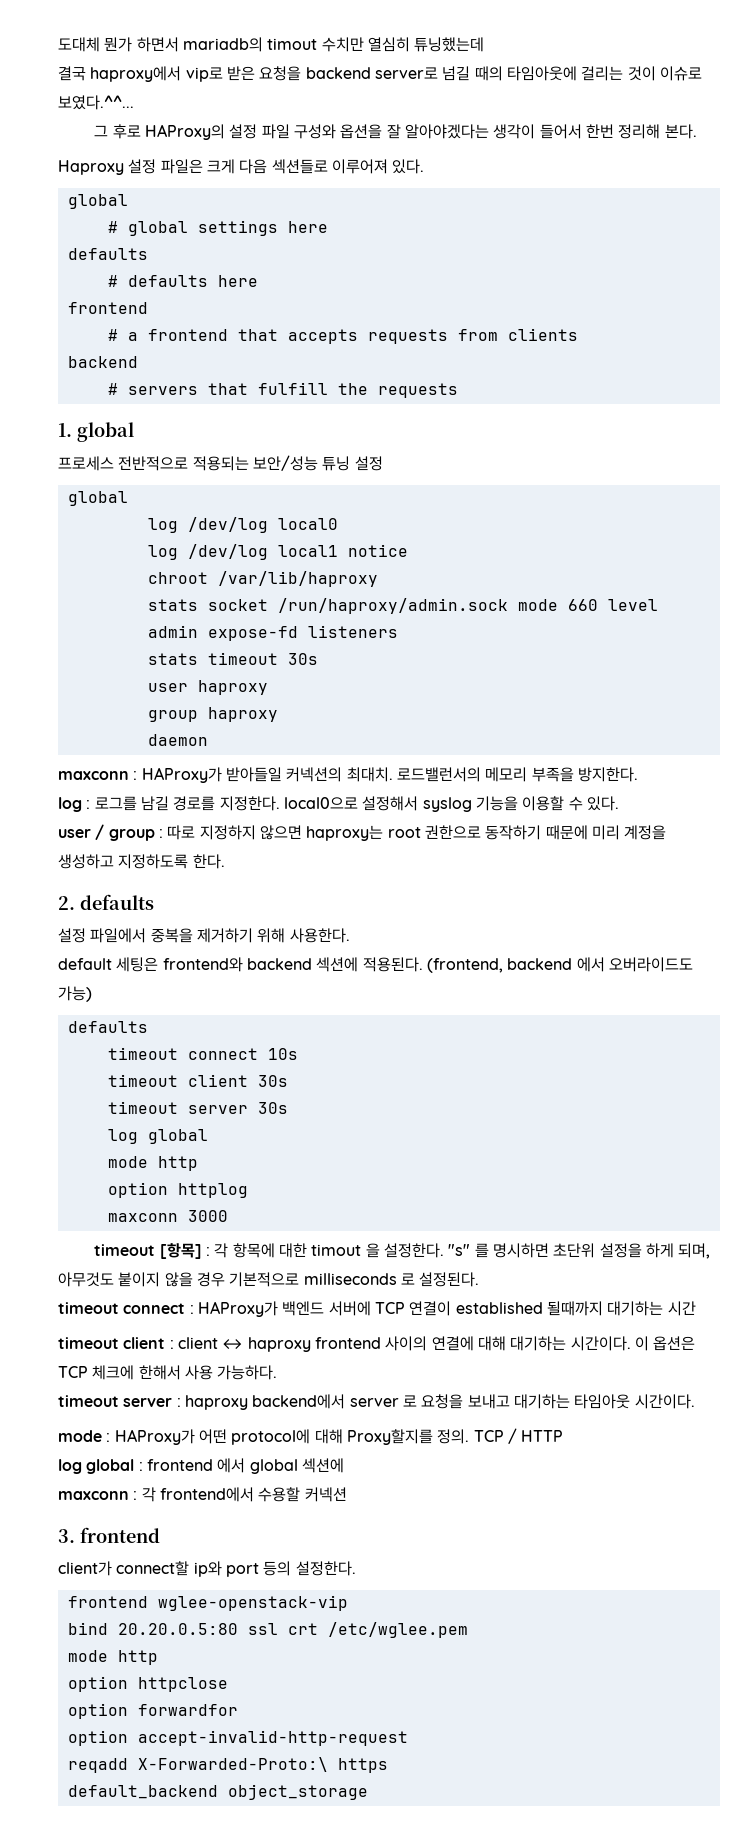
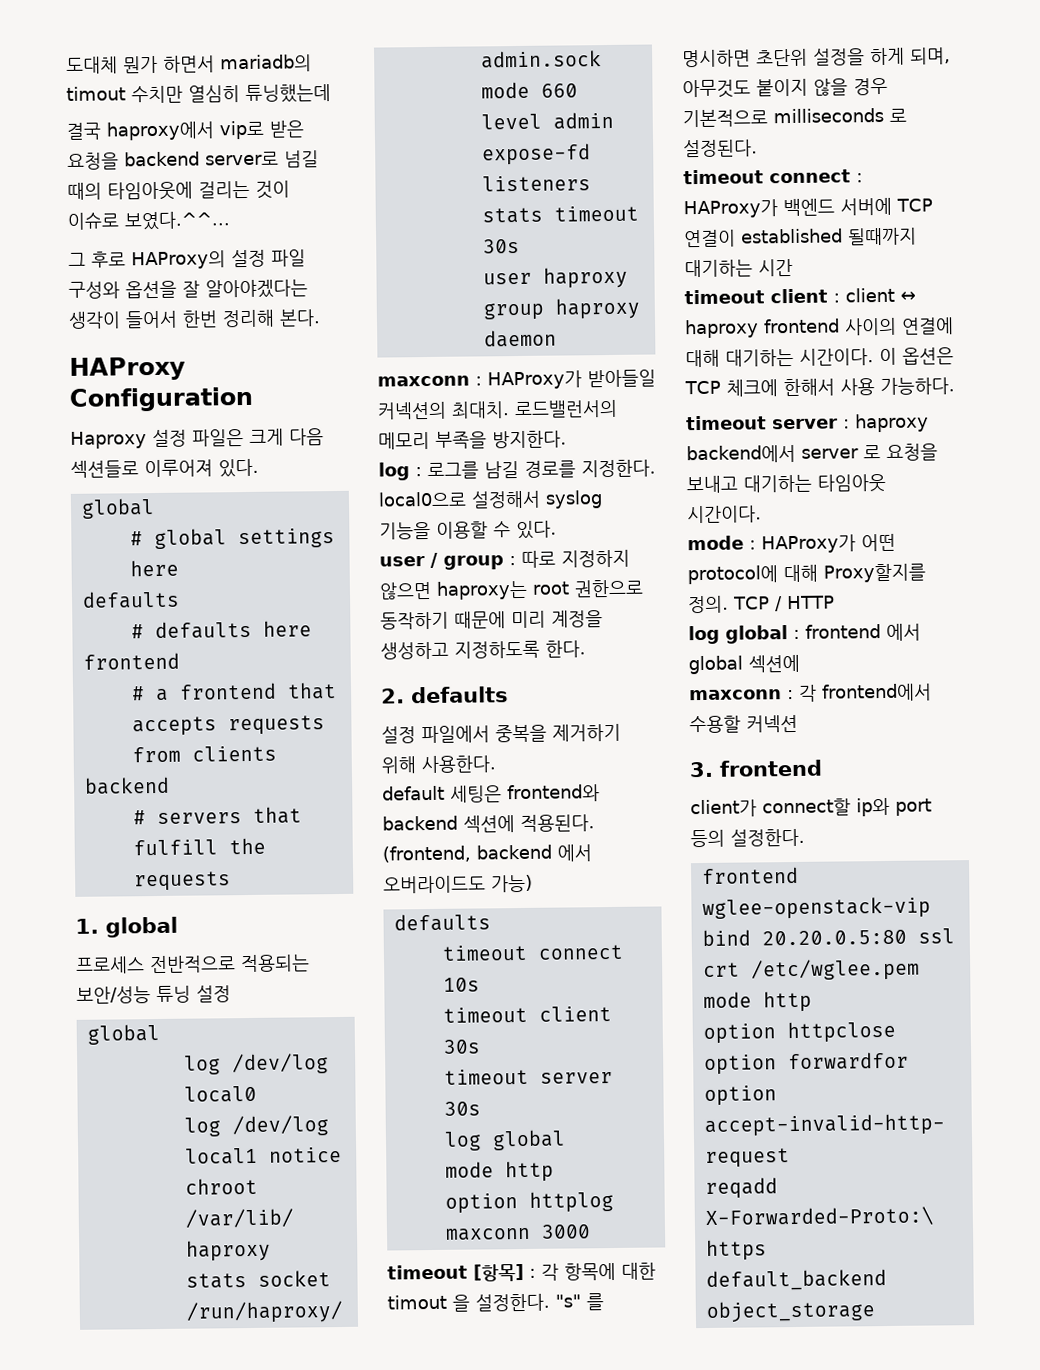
+ HAProxy Configuration

